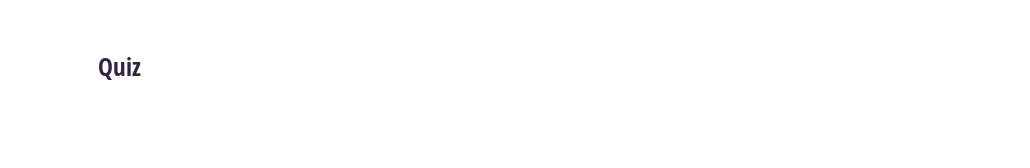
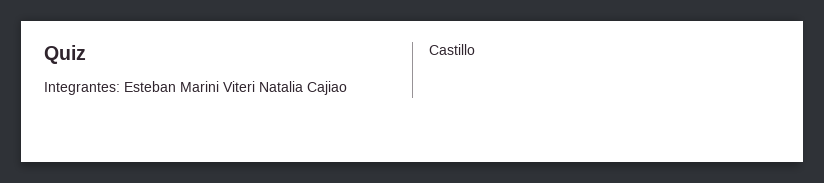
+ Integrantes: Esteban Marini Viteri Natalia Cajiao Castillo

